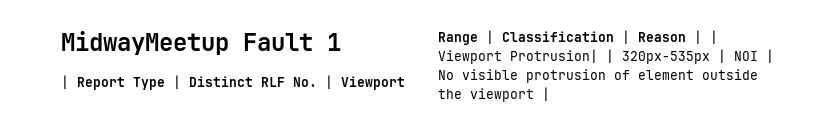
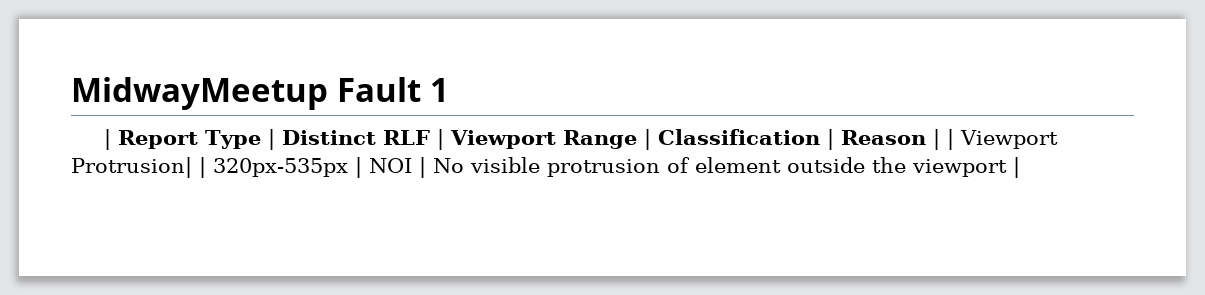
- | Report Type | Distinct RLF No. | Viewport Range | Classification | Reason | | Viewport Protrusion| | 320px-535px | NOI | No visible protrusion of element outside the viewport |
+ | Report Type | Distinct RLF | Viewport Range | Classification | Reason | | Viewport Protrusion| | 320px-535px | NOI | No visible protrusion of element outside the viewport |

